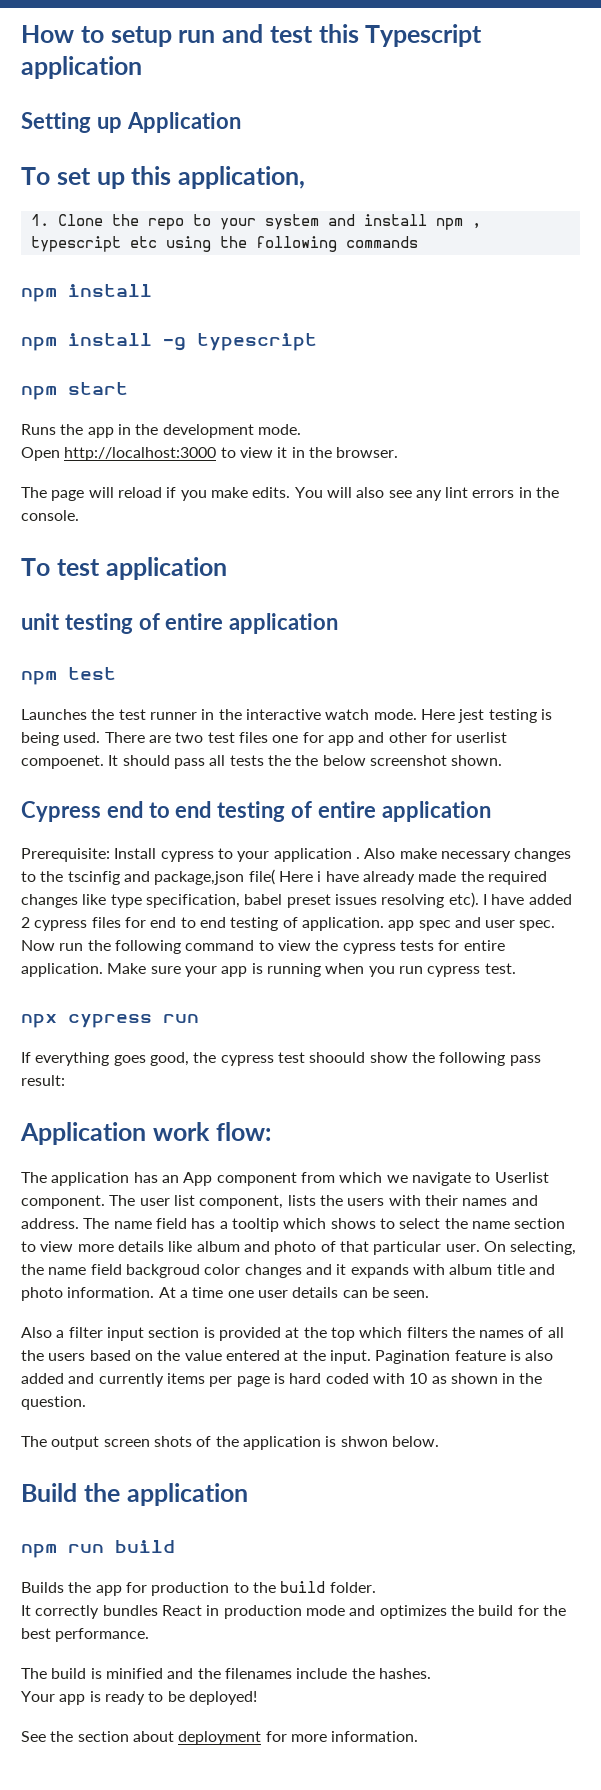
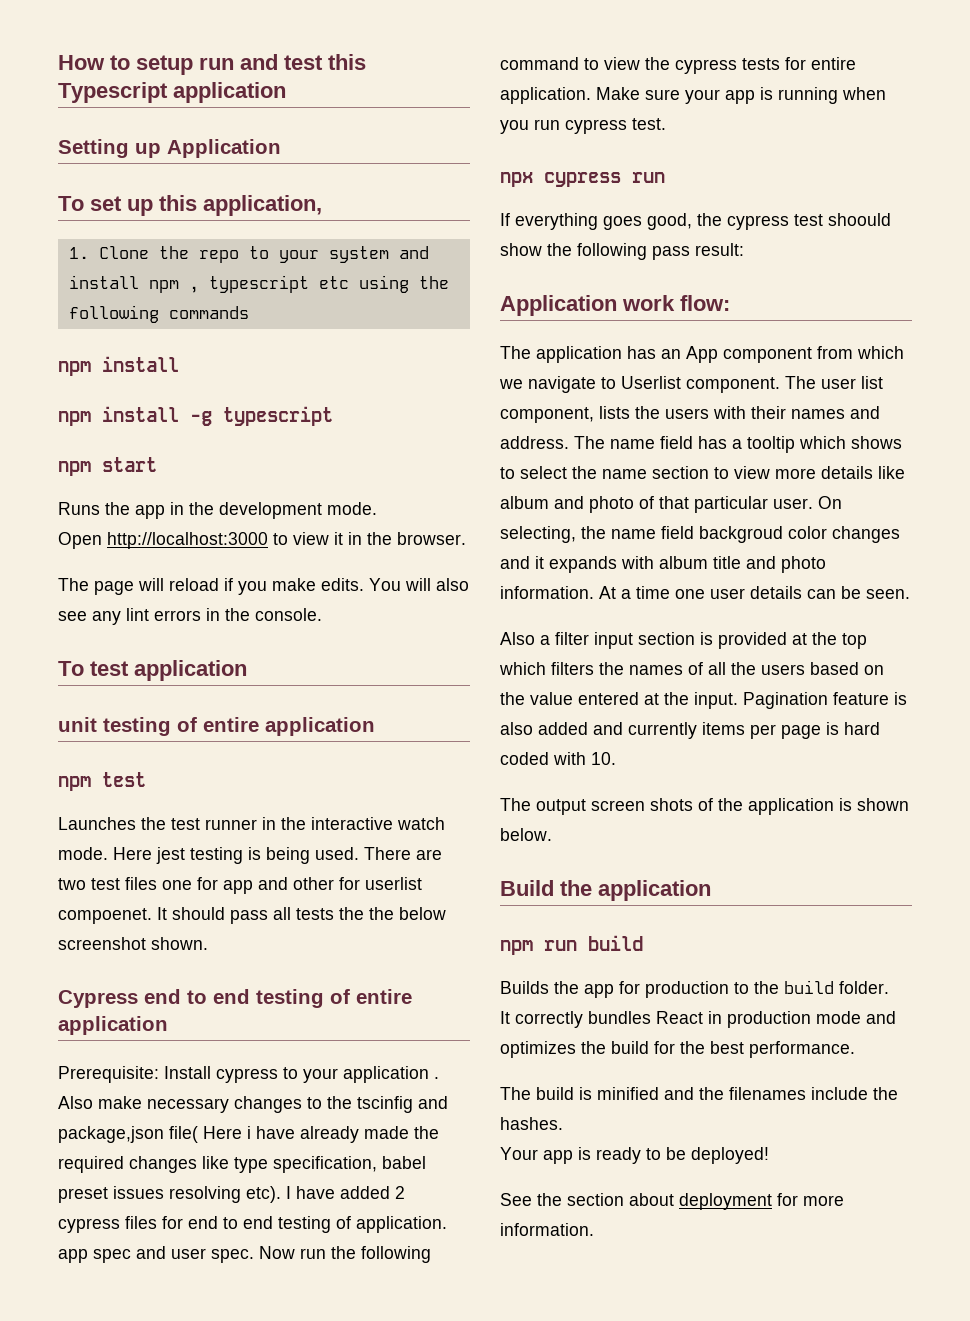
- Pagination feature is also added and currently items per page is hard coded with 10 as shown in the question.
+ Pagination feature is also added and currently items per page is hard coded with 10.
- The output screen shots of the application is shwon below.
+ The output screen shots of the application is shown below.

